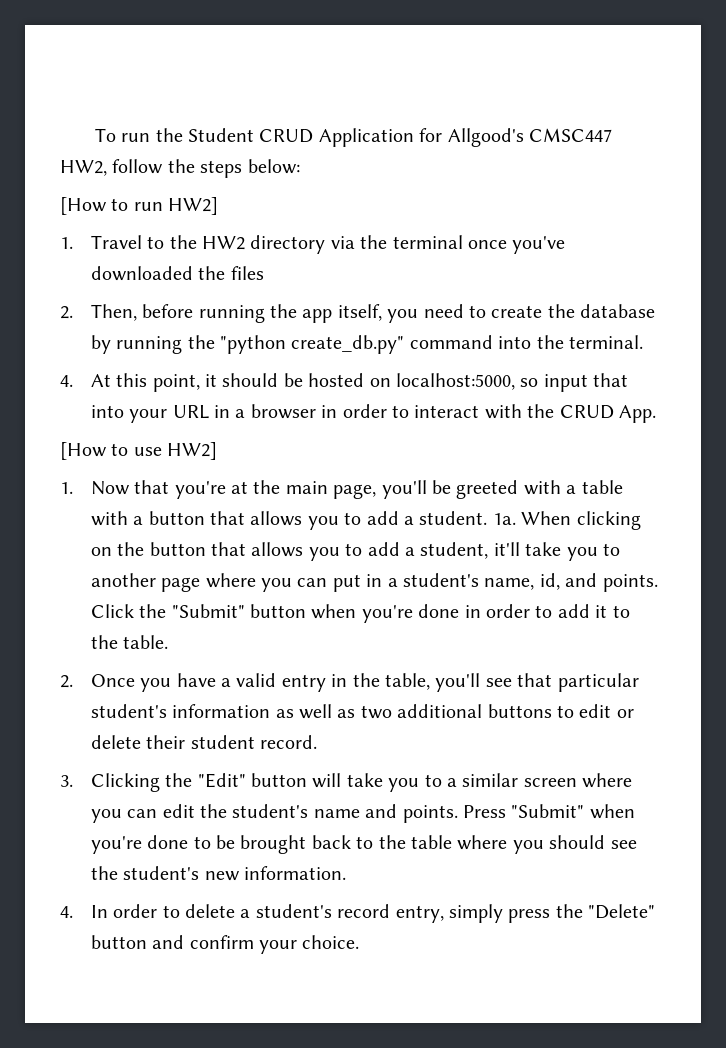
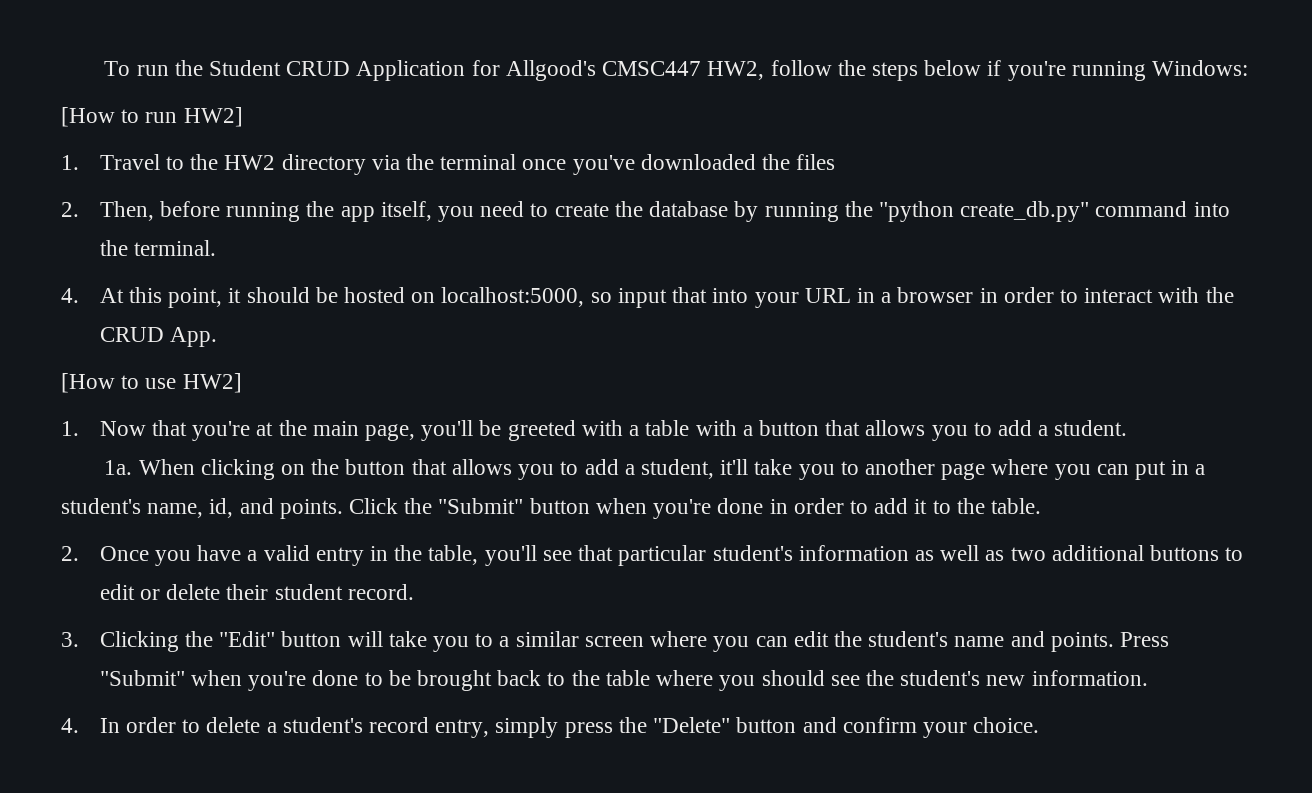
- To run the Student CRUD Application for Allgood's CMSC447 HW2, follow the steps below:
+ To run the Student CRUD Application for Allgood's CMSC447 HW2, follow the steps below if you're running Windows:
- 1. Now that you're at the main page, you'll be greeted with a table with a button that allows you to add a student. 1a.
+ 1. Now that you're at the main page, you'll be greeted with a table with a button that allows you to add a student.
+ 1a.

